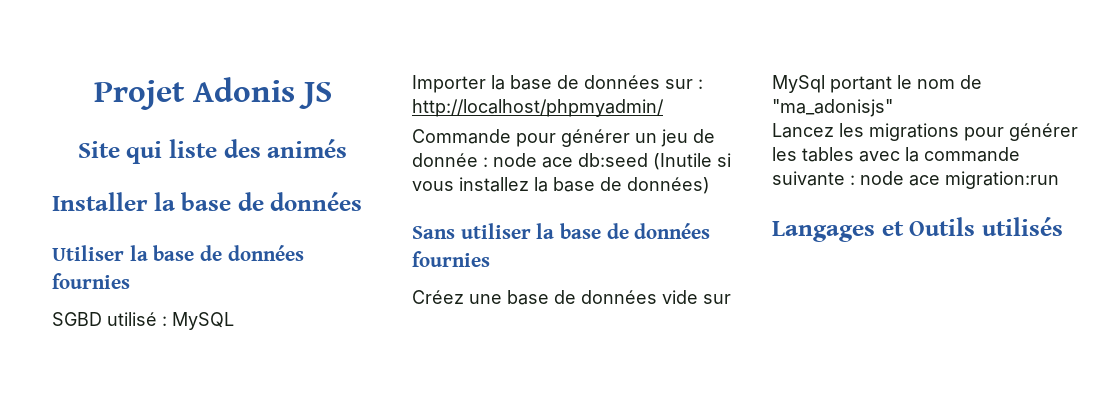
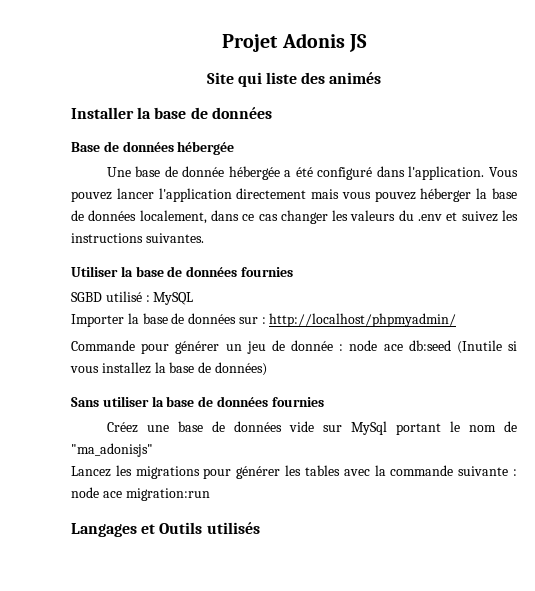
+ Base de données hébergée
+ Une base de donnée hébergée a été configuré dans l'application. Vous pouvez lancer l'application directement mais vous pouvez héberger la base de données localement, dans ce cas changer les valeurs du .env et suivez les instructions suivantes.

